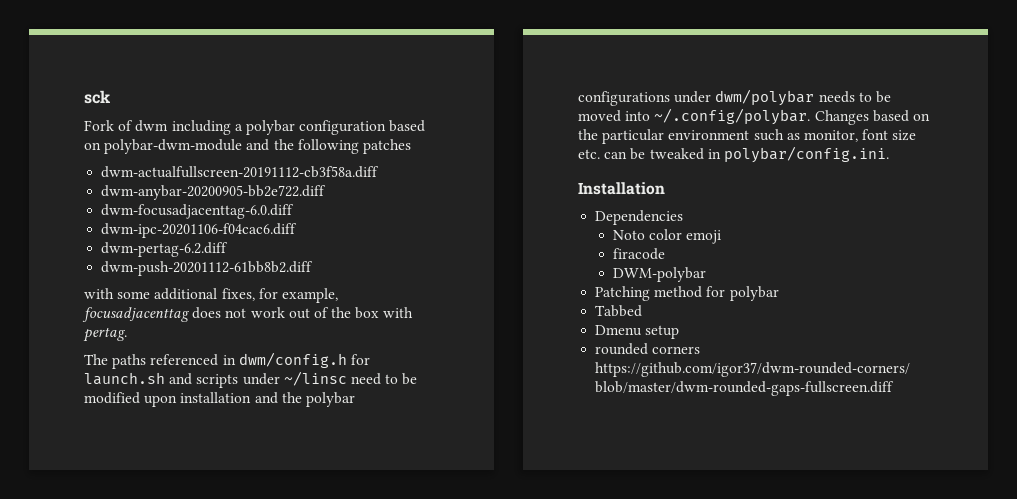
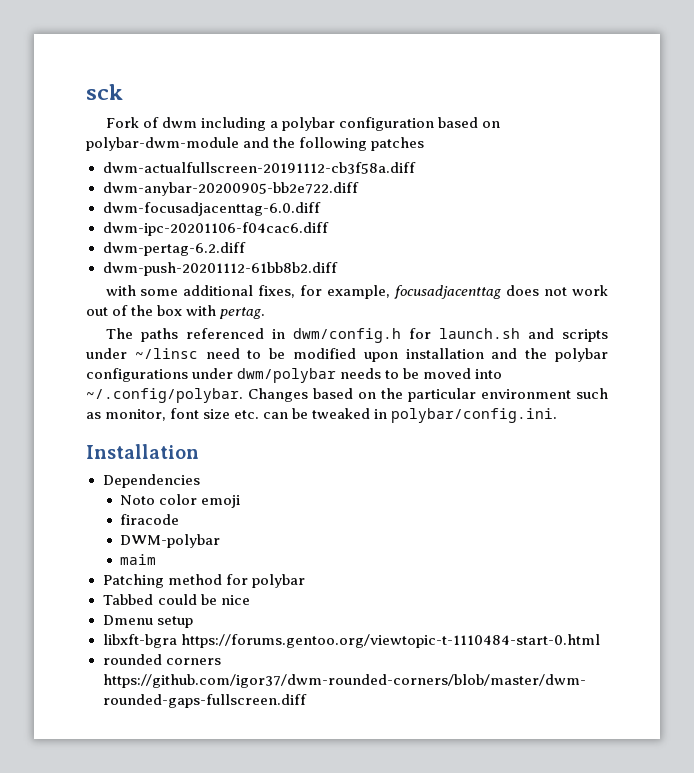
+ maim
- Tabbed
+ Tabbed could be nice
+ libxft-bgra https://forums.gentoo.org/viewtopic-t-1110484-start-0.html

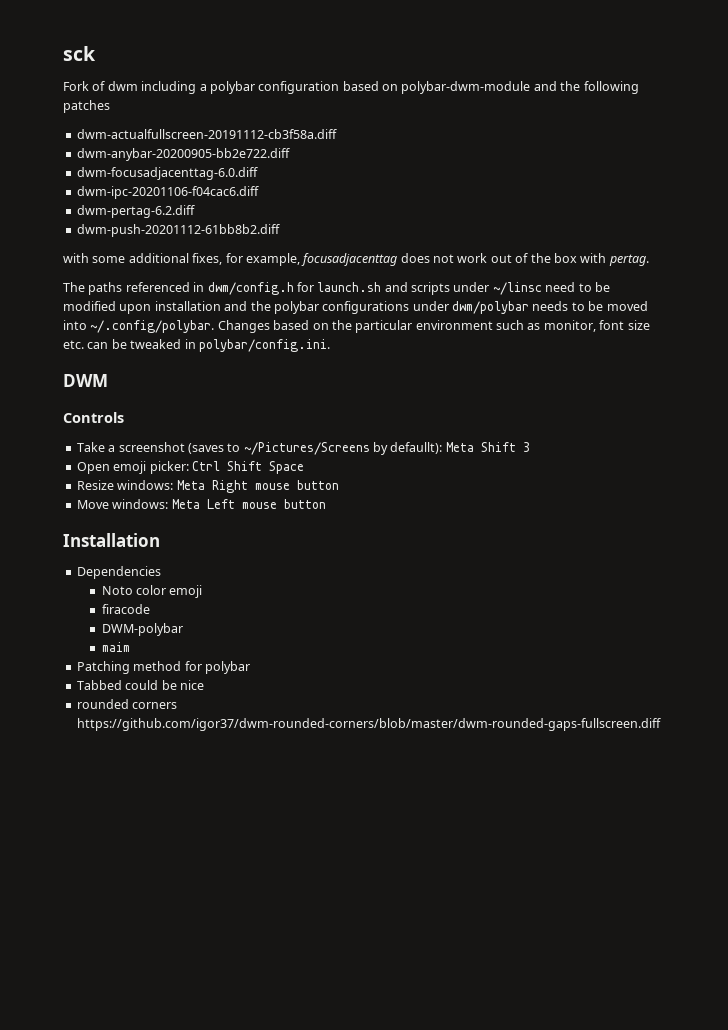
+ DWM
+ Controls
+ Take a screenshot (saves to ~/Pictures/Screens by defaullt): Meta Shift 3
+ Open emoji picker: Ctrl Shift Space
+ Resize windows: Meta Right mouse button
+ Move windows: Meta Left mouse button
- Dmenu setup
- libxft-bgra https://forums.gentoo.org/viewtopic-t-1110484-start-0.html

